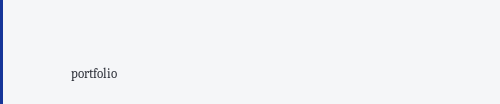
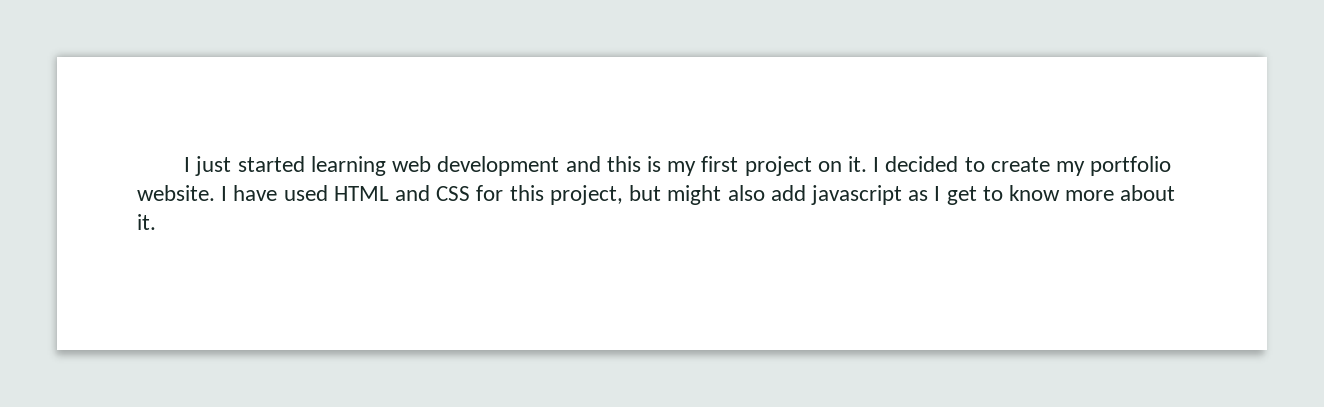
- portfolio
+ I just started learning web development and this is my first project on it. I decided to create my portfolio website. I have used HTML and CSS for this project, but might also add javascript as I get to know more about it.

